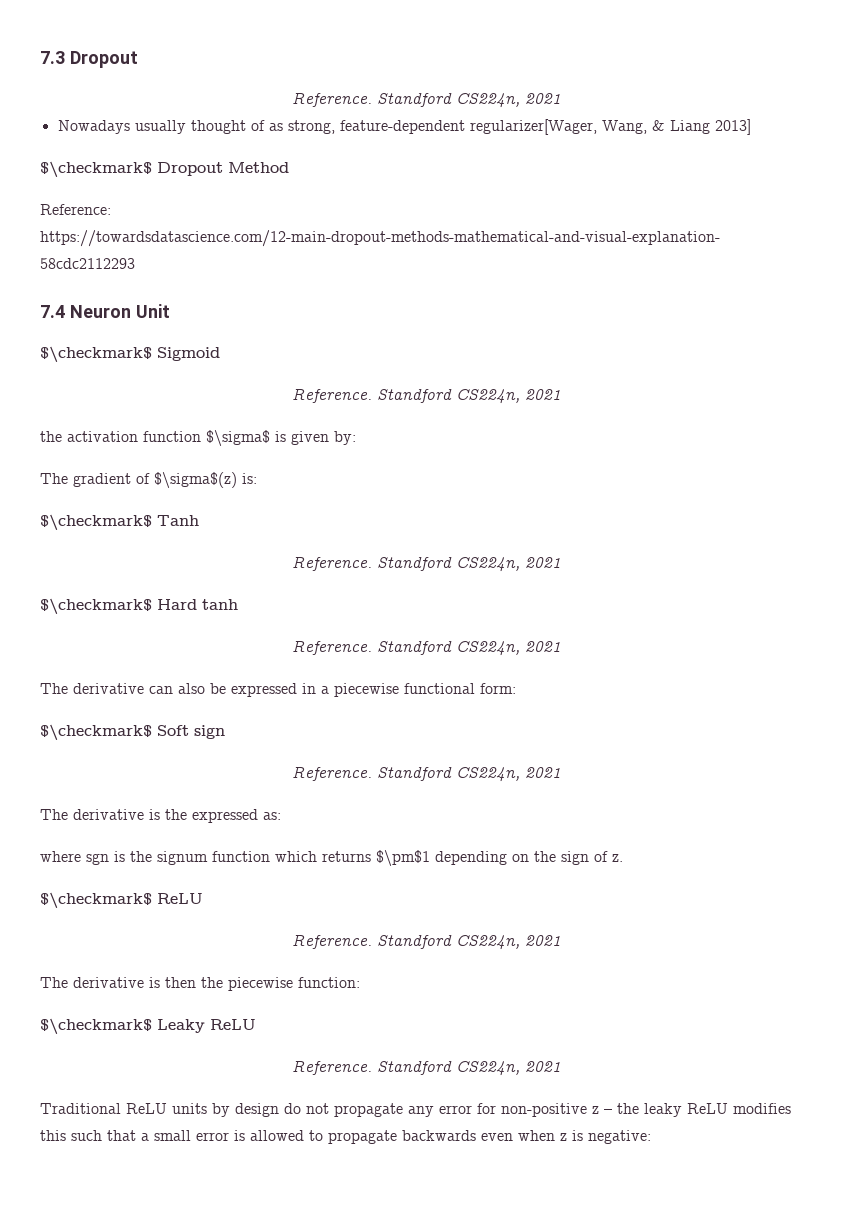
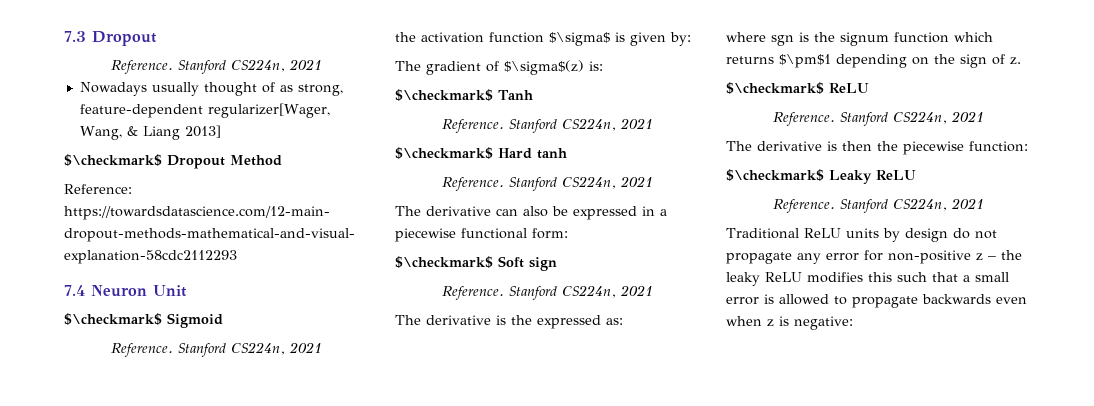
  7.3 Dropout
- Reference. Standford CS224n, 2021
+ Reference. Stanford CS224n, 2021
  $\checkmark$ Sigmoid
- Reference. Standford CS224n, 2021
+ Reference. Stanford CS224n, 2021
  $\checkmark$ Tanh
- Reference. Standford CS224n, 2021
+ Reference. Stanford CS224n, 2021
  $\checkmark$ Hard tanh
- Reference. Standford CS224n, 2021
+ Reference. Stanford CS224n, 2021
  $\checkmark$ Soft sign
- Reference. Standford CS224n, 2021
+ Reference. Stanford CS224n, 2021
  $\checkmark$ ReLU
- Reference. Standford CS224n, 2021
+ Reference. Stanford CS224n, 2021
  $\checkmark$ Leaky ReLU
- Reference. Standford CS224n, 2021
+ Reference. Stanford CS224n, 2021

